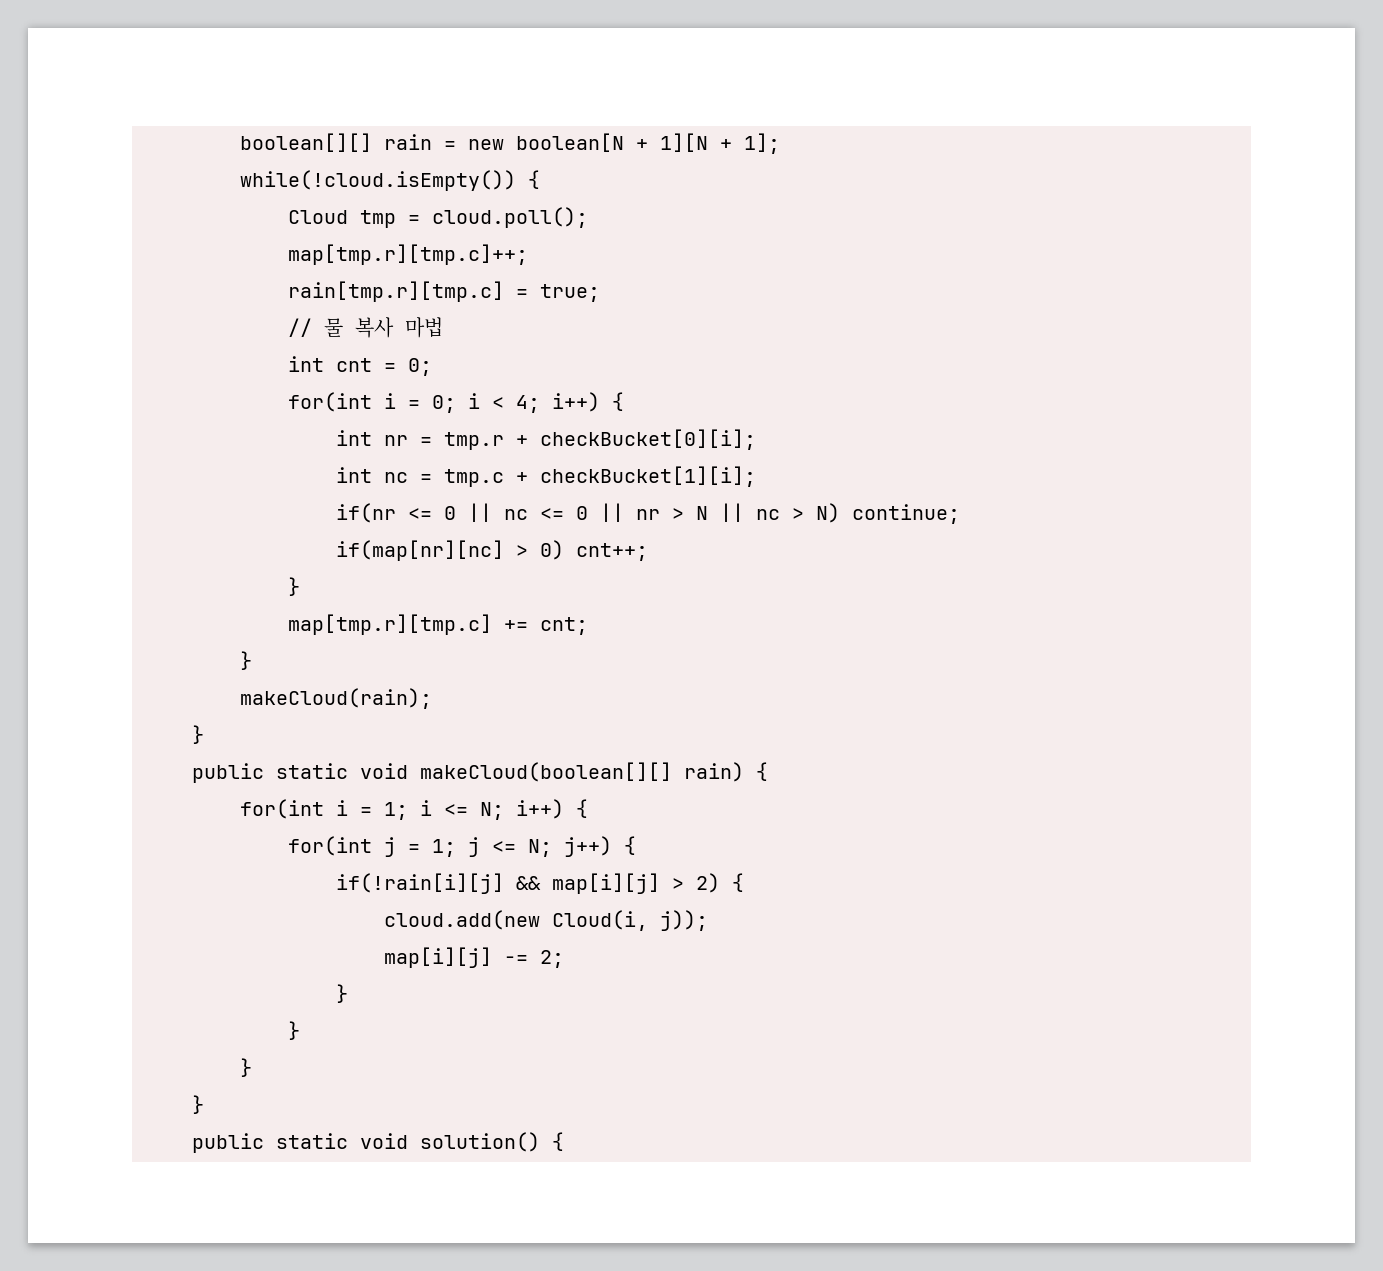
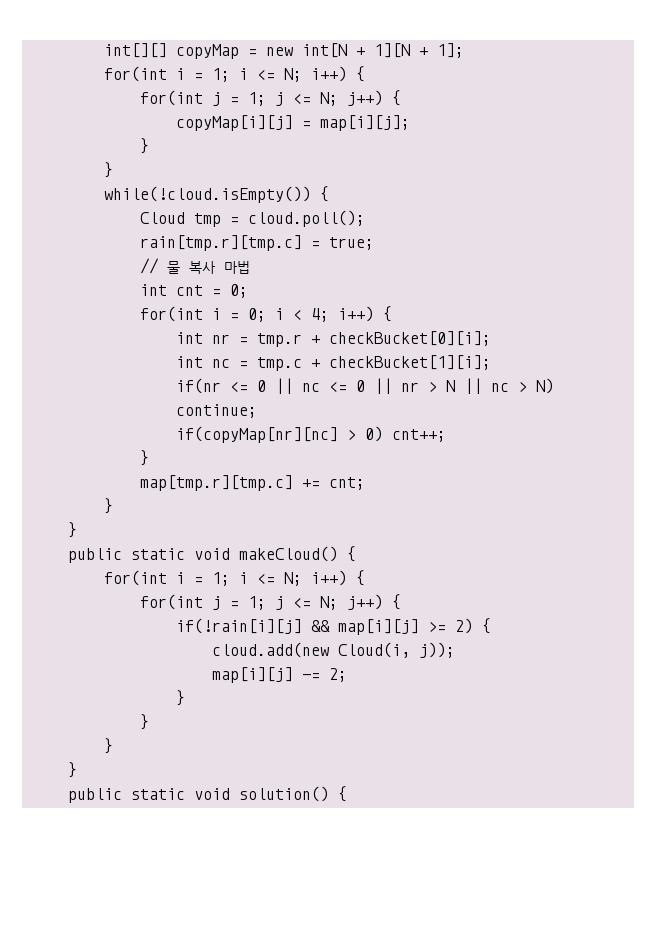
- boolean[][] rain = new boolean[N + 1][N + 1];
+ int[][] copyMap = new int[N + 1][N + 1];
+ for(int i = 1; i <= N; i++) {
+ for(int j = 1; j <= N; j++) {
+ copyMap[i][j] = map[i][j];
+ }
+ }
- map[tmp.r][tmp.c]++;
- if(map[nr][nc] > 0) cnt++;
+ if(copyMap[nr][nc] > 0) cnt++;
  map[tmp.r][tmp.c] += cnt;
  }
- makeCloud(rain);
  }
- public static void makeCloud(boolean[][] rain) {
+ public static void makeCloud() {
- if(!rain[i][j] && map[i][j] > 2) {
+ if(!rain[i][j] && map[i][j] >= 2) {

